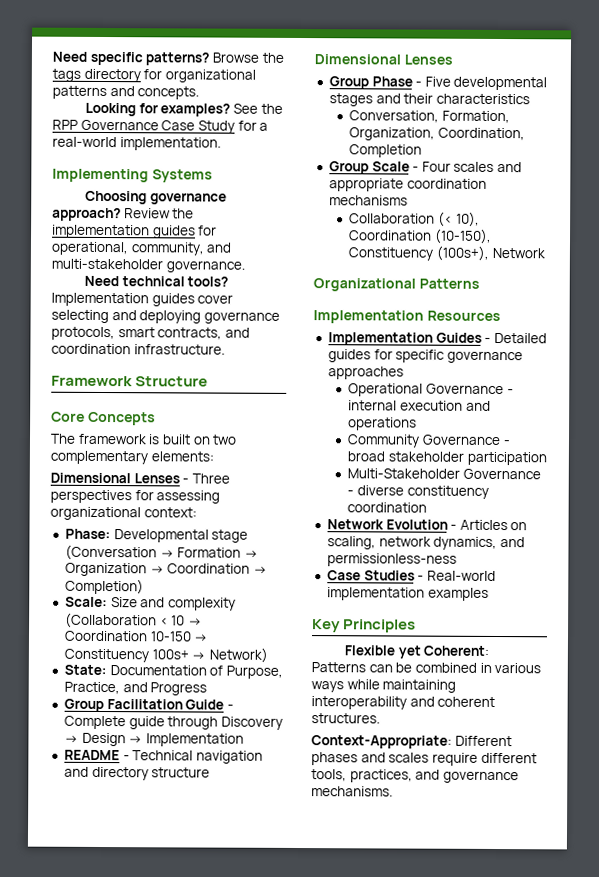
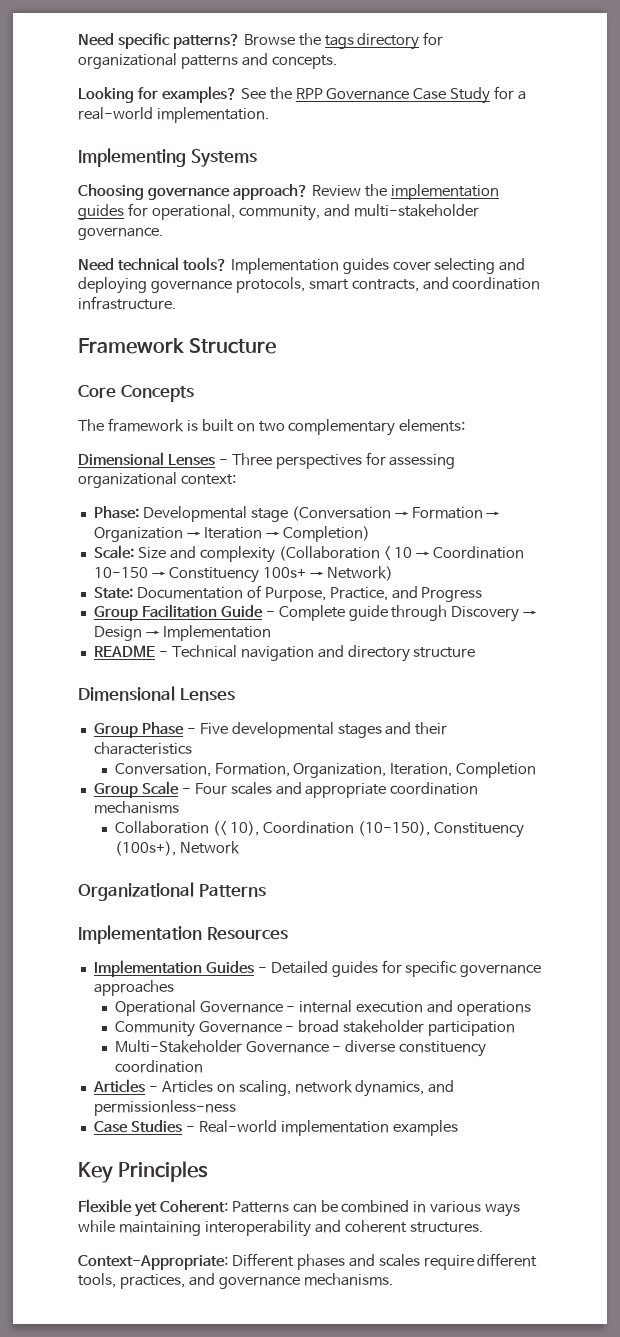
- Phase: Developmental stage (Conversation → Formation → Organization → Coordination → Completion)
+ Phase: Developmental stage (Conversation → Formation → Organization → Iteration → Completion)
- Conversation, Formation, Organization, Coordination, Completion
+ Conversation, Formation, Organization, Iteration, Completion
- Network Evolution - Articles on scaling, network dynamics, and permissionless-ness
+ Articles - Articles on scaling, network dynamics, and permissionless-ness

